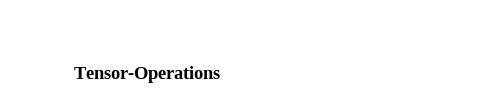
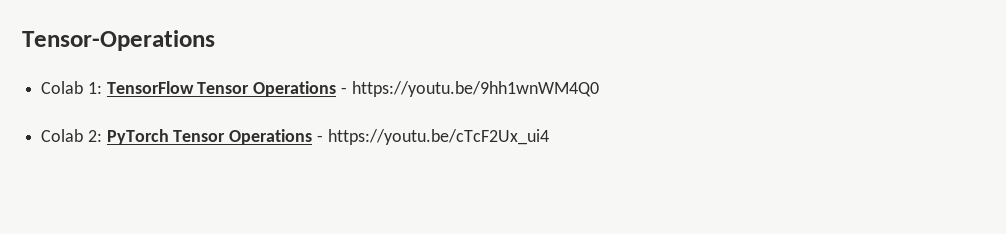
+ Colab 1: TensorFlow Tensor Operations - https://youtu.be/9hh1wnWM4Q0
+ Colab 2: PyTorch Tensor Operations - https://youtu.be/cTcF2Ux_ui4

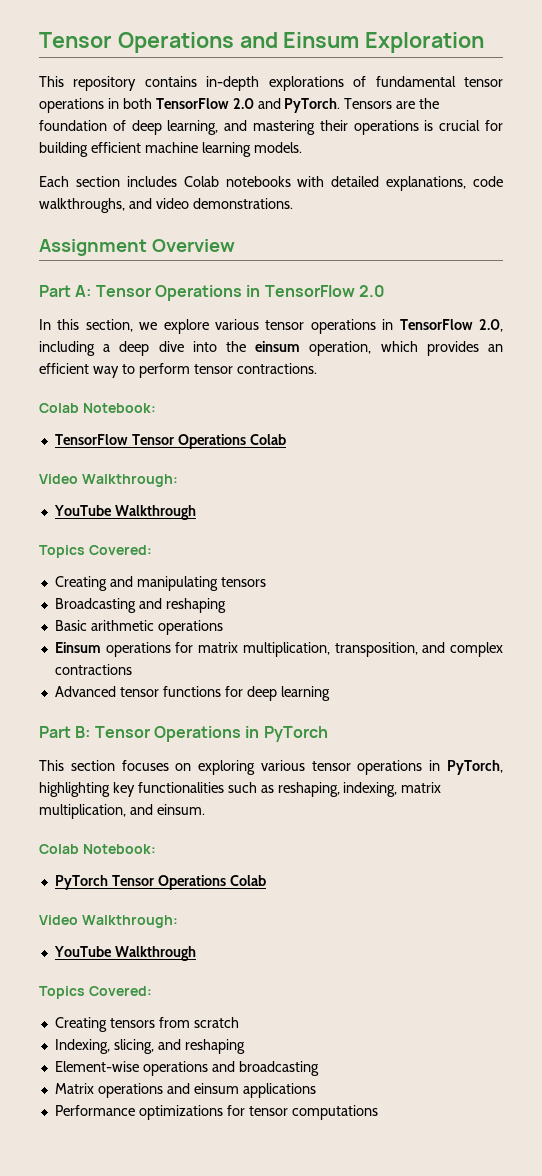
- Tensor-Operations
- Colab 1: TensorFlow Tensor Operations - https://youtu.be/9hh1wnWM4Q0
- Colab 2: PyTorch Tensor Operations - https://youtu.be/cTcF2Ux_ui4
+ Tensor Operations and Einsum Exploration
+ This repository contains in-depth explorations of fundamental tensor operations in both TensorFlow 2.0 and PyTorch. Tensors are the foundation of deep learning, and mastering their operations is crucial for building efficient machine learning models.
+ Each section includes Colab notebooks with detailed explanations, code walkthroughs, and video demonstrations.
+ Assignment Overview
+ Part A: Tensor Operations in TensorFlow 2.0
+ In this section, we explore various tensor operations in TensorFlow 2.0, including a deep dive into the einsum operation, which provides an efficient way to perform tensor contractions.
+ Colab Notebook:
+ TensorFlow Tensor Operations Colab
+ Video Walkthrough:
+ YouTube Walkthrough
+ Topics Covered:
+ Creating and manipulating tensors
+ Broadcasting and reshaping
+ Basic arithmetic operations
+ Einsum operations for matrix multiplication, transposition, and complex contractions
+ Advanced tensor functions for deep learning
+ Part B: Tensor Operations in PyTorch
+ This section focuses on exploring various tensor operations in PyTorch, highlighting key functionalities such as reshaping, indexing, matrix multiplication, and einsum.
+ Colab Notebook:
+ PyTorch Tensor Operations Colab
+ Video Walkthrough:
+ YouTube Walkthrough
+ Topics Covered:
+ Creating tensors from scratch
+ Indexing, slicing, and reshaping
+ Element-wise operations and broadcasting
+ Matrix operations and einsum applications
+ Performance optimizations for tensor computations

